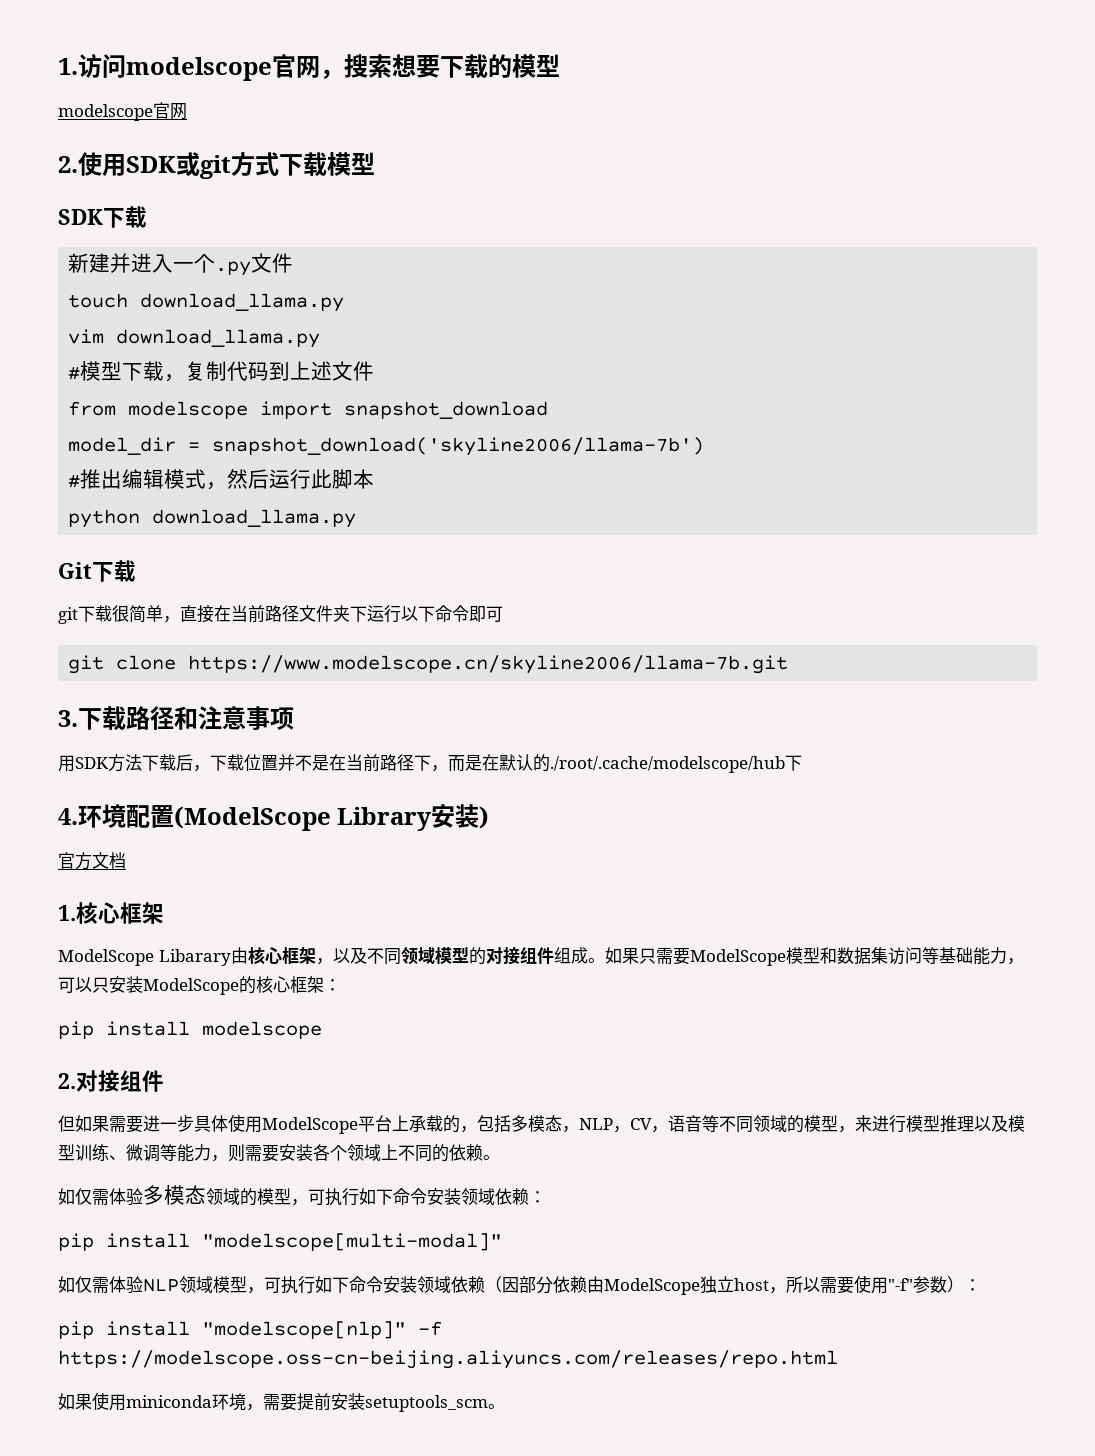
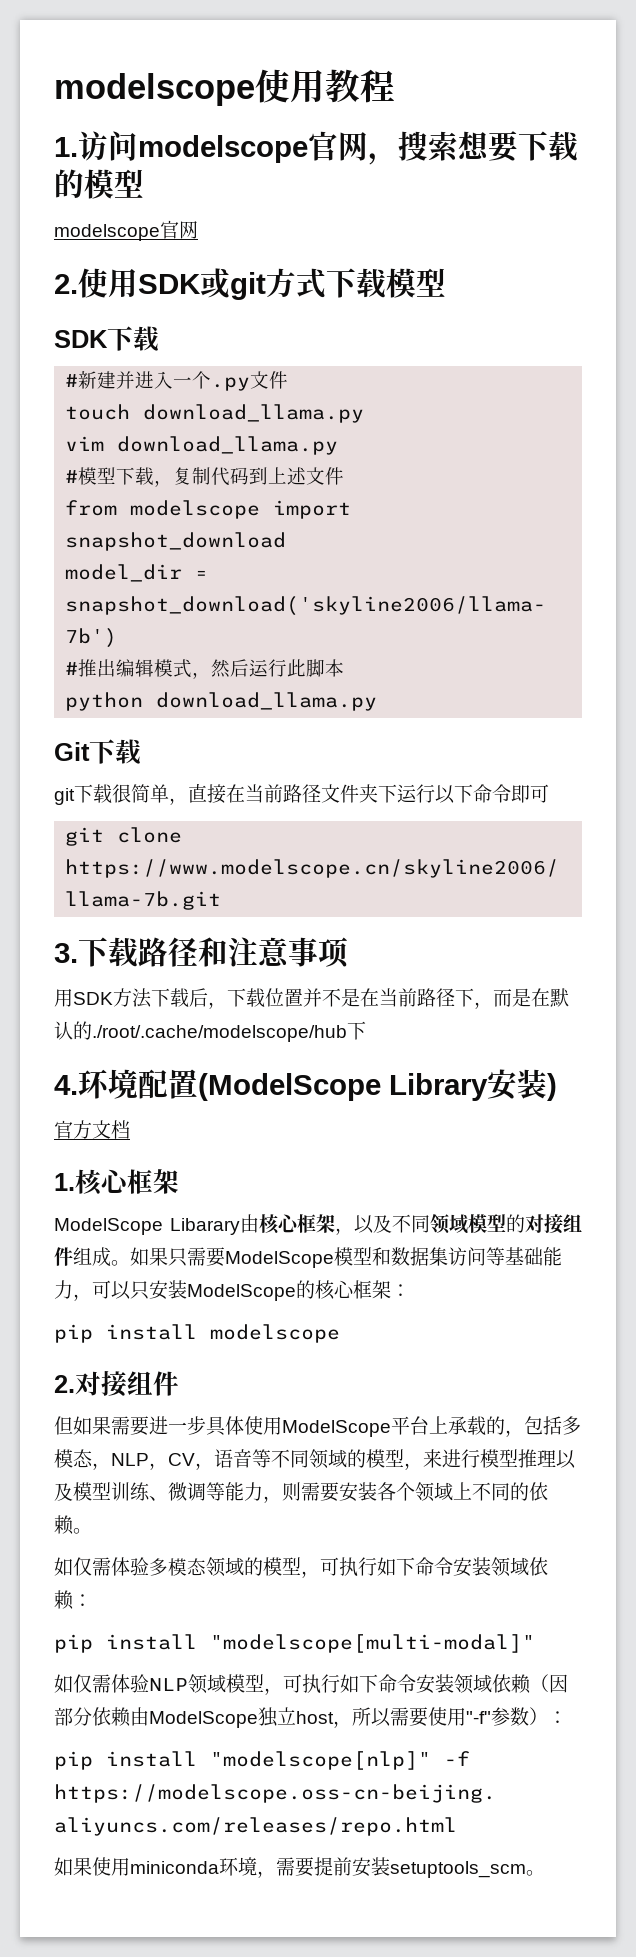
+ modelscope使用教程
- 新建并进入一个.py文件
+ #新建并进入一个.py文件

